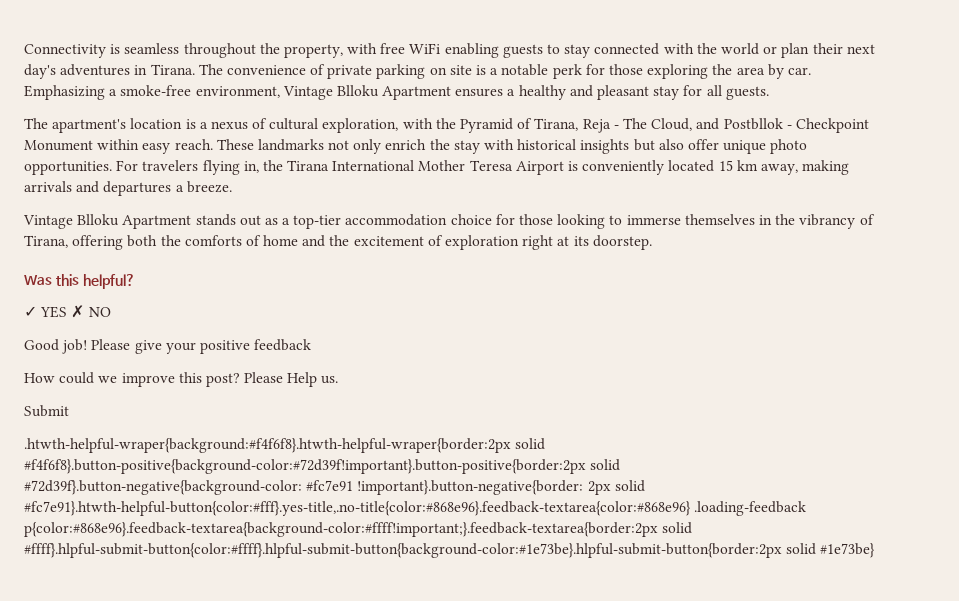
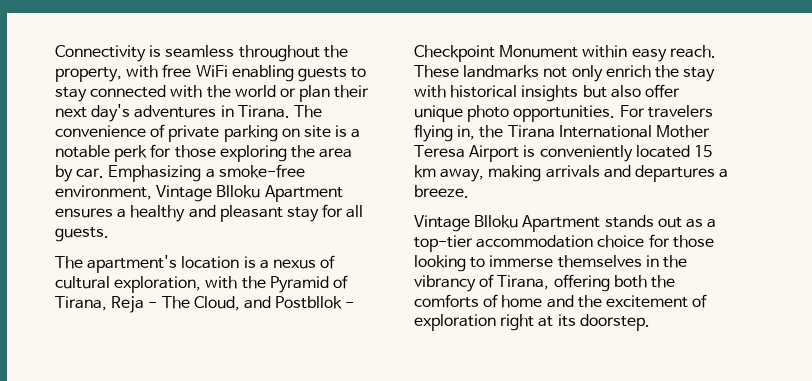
- Was this helpful?
- ✓ YES ✗ NO
- Good job! Please give your positive feedback
- How could we improve this post? Please Help us.
- Submit
- .htwth-helpful-wraper{background:#f4f6f8}.htwth-helpful-wraper{border:2px solid #f4f6f8}.button-positive{background-color:#72d39f!important}.button-positive{border:2px solid #72d39f}.button-negative{background-color: #fc7e91 !important}.button-negative{border: 2px solid #fc7e91}.htwth-helpful-button{color:#fff}.yes-title,.no-title{color:#868e96}.feedback-textarea{color:#868e96} .loading-feedback p{color:#868e96}.feedback-textarea{background-color:#ffff!important;}.feedback-textarea{border:2px solid #ffff}.hlpful-submit-button{color:#ffff}.hlpful-submit-button{background-color:#1e73be}.hlpful-submit-button{border:2px solid #1e73be}

